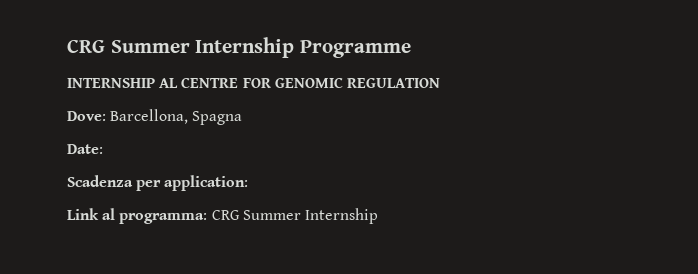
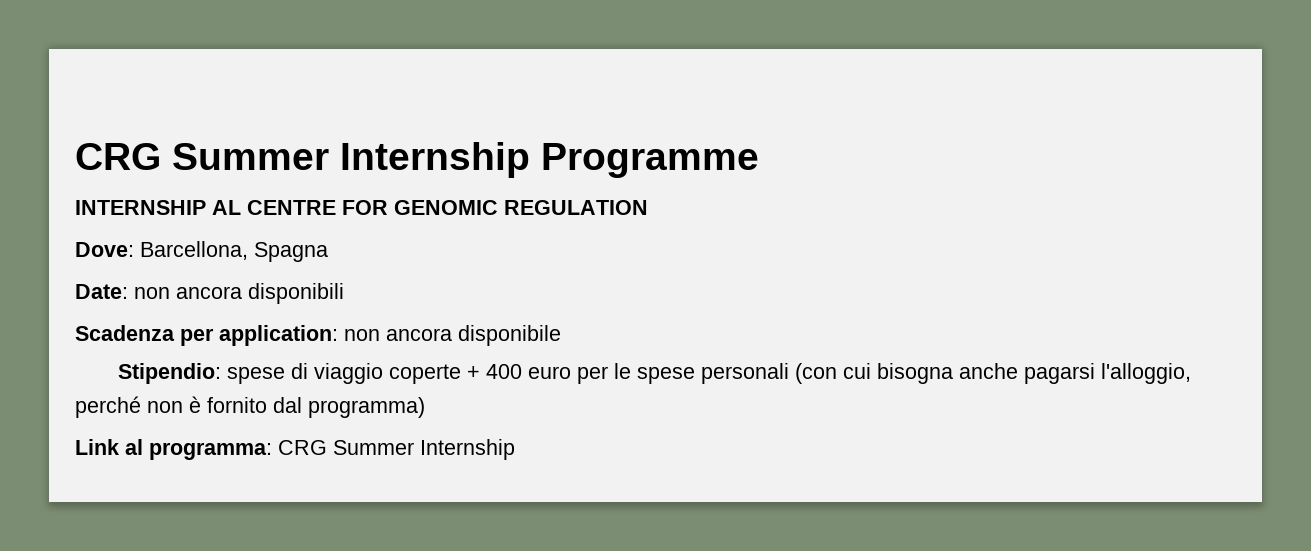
- Date:
+ Date: non ancora disponibili
- Scadenza per application:
+ Scadenza per application: non ancora disponibile
+ Stipendio: spese di viaggio coperte + 400 euro per le spese personali (con cui bisogna anche pagarsi l'alloggio, perché non è fornito dal programma)

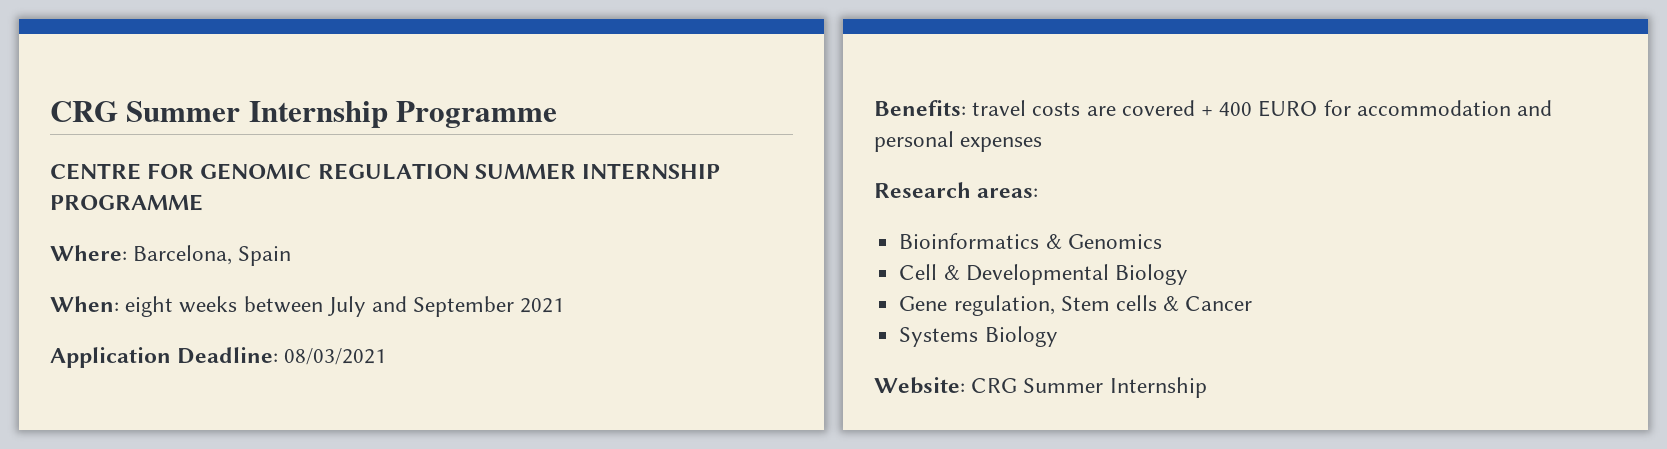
- INTERNSHIP AL CENTRE FOR GENOMIC REGULATION
- Dove: Barcellona, Spagna
- Date: non ancora disponibili
- Scadenza per application: non ancora disponibile
- Stipendio: spese di viaggio coperte + 400 euro per le spese personali (con cui bisogna anche pagarsi l'alloggio, perché non è fornito dal programma)
- Link al programma: CRG Summer Internship
+ CENTRE FOR GENOMIC REGULATION SUMMER INTERNSHIP PROGRAMME
+ Where: Barcelona, Spain
+ When: eight weeks between July and September 2021
+ Application Deadline: 08/03/2021
+ Benefits: travel costs are covered + 400 EURO for accommodation and personal expenses
+ Research areas:
+ Bioinformatics & Genomics
+ Cell & Developmental Biology
+ Gene regulation, Stem cells & Cancer
+ Systems Biology
+ Website: CRG Summer Internship

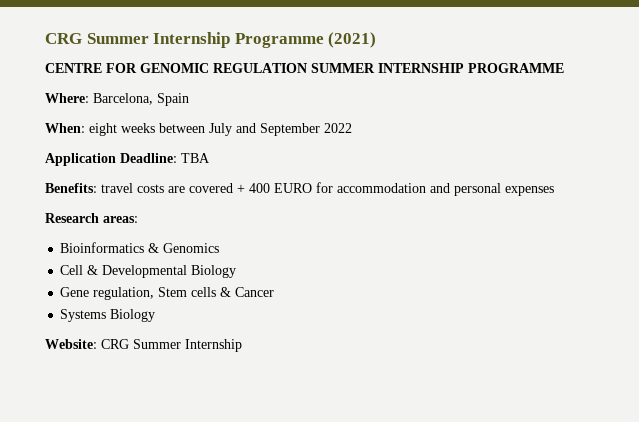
- CRG Summer Internship Programme
+ CRG Summer Internship Programme (2021)
- When: eight weeks between July and September 2021
+ When: eight weeks between July and September 2022
- Application Deadline: 08/03/2021
+ Application Deadline: TBA

